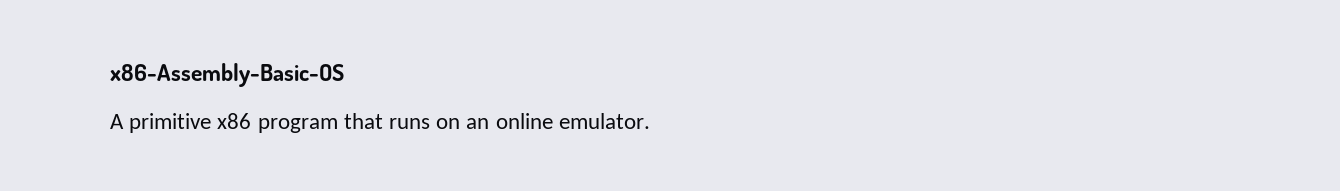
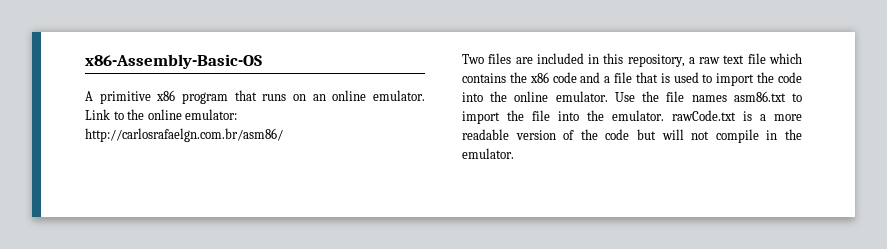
+ Link to the online emulator: http://carlosrafaelgn.com.br/asm86/
+ Two files are included in this repository, a raw text file which contains the x86 code and a file that is used to import the code into the online emulator. Use the file names asm86.txt to import the file into the emulator. rawCode.txt is a more readable version of the code but will not compile in the emulator.

